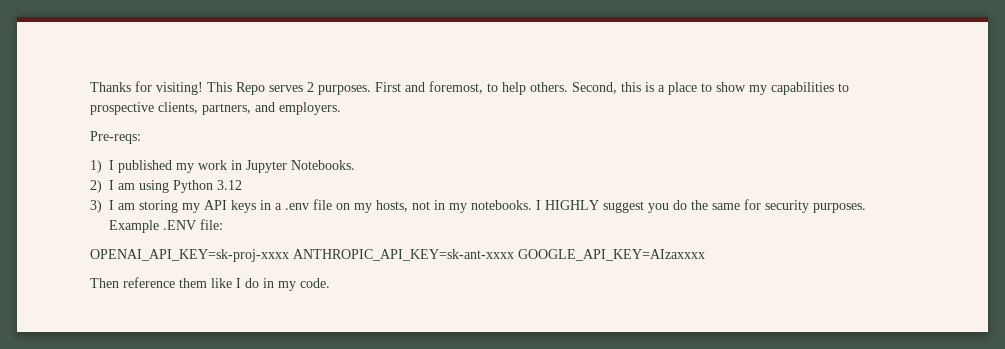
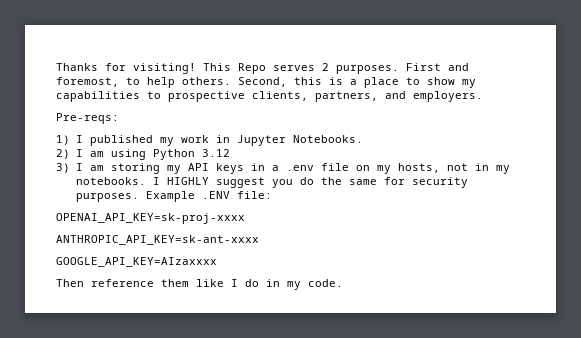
- OPENAI_API_KEY=sk-proj-xxxx ANTHROPIC_API_KEY=sk-ant-xxxx GOOGLE_API_KEY=AIzaxxxx
+ OPENAI_API_KEY=sk-proj-xxxx
+ ANTHROPIC_API_KEY=sk-ant-xxxx
+ GOOGLE_API_KEY=AIzaxxxx

